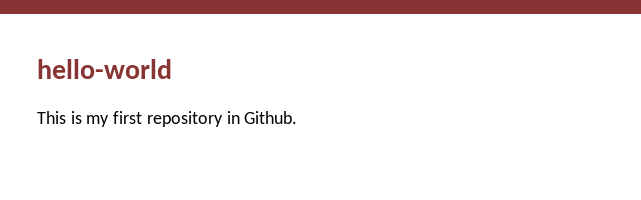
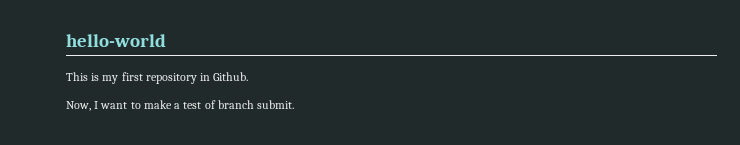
+ Now, I want to make a test of branch submit.

